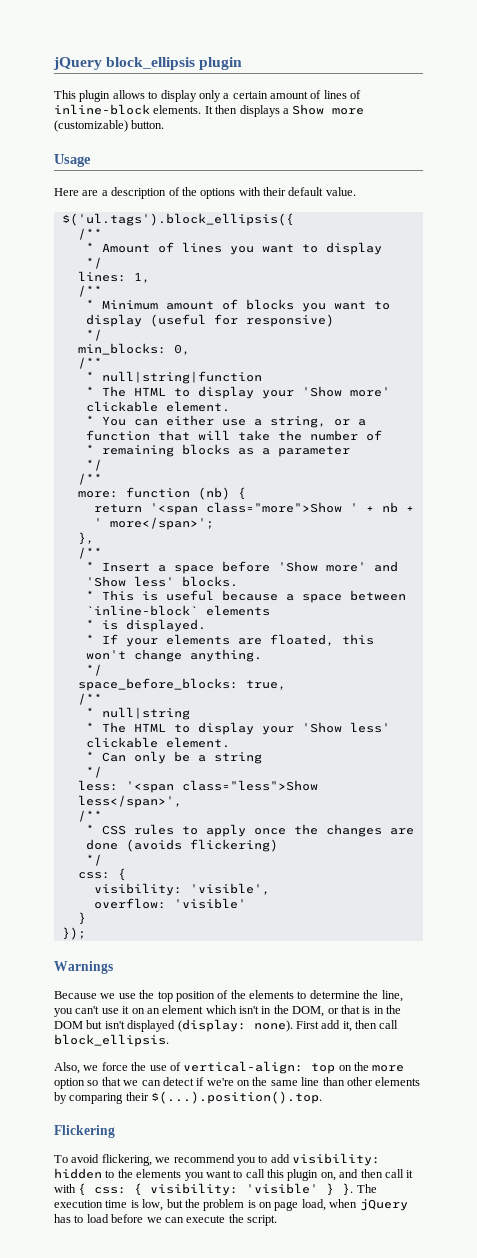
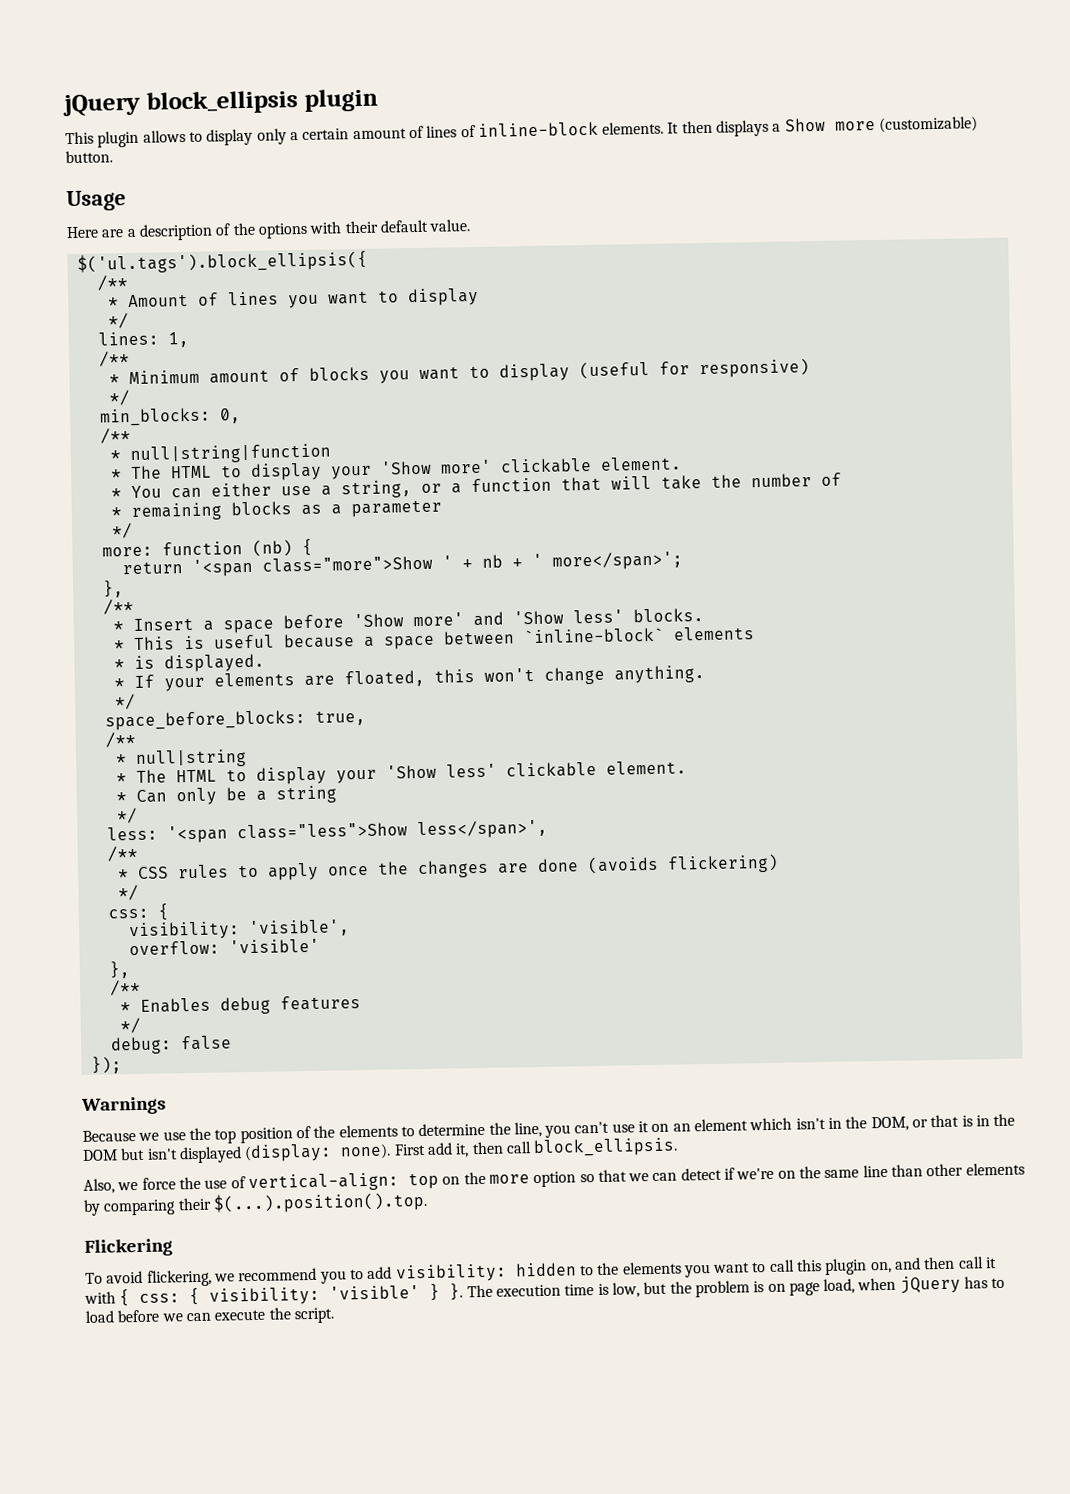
  * remaining blocks as a parameter
  */
- /**
  overflow: 'visible'
- }
+ },
+ /**
+ * Enables debug features
+ */
+ debug: false

